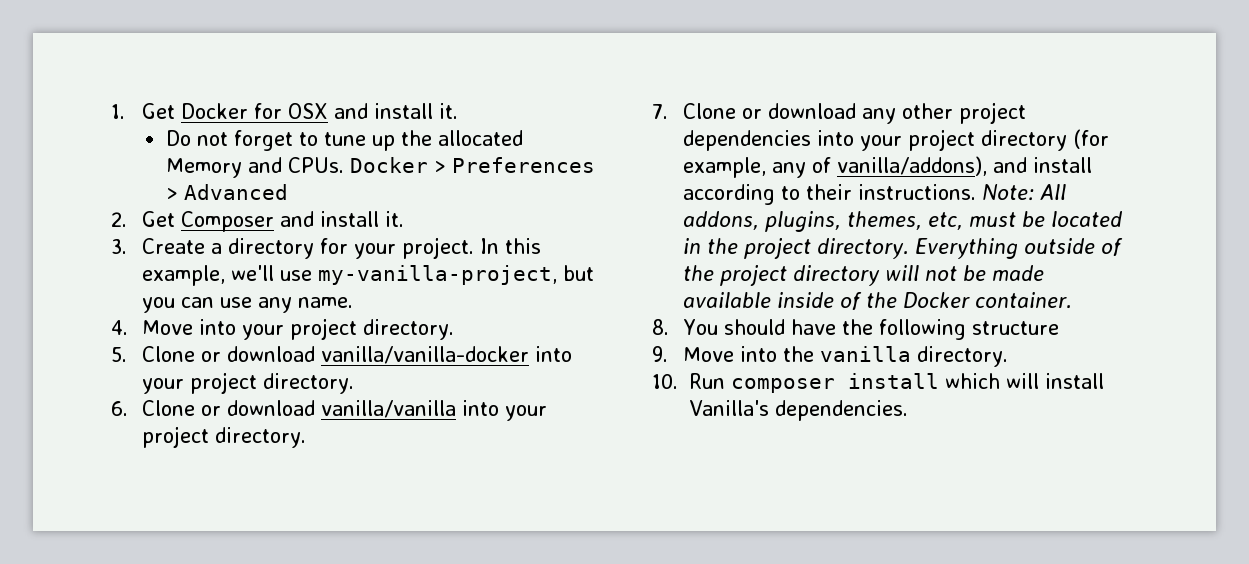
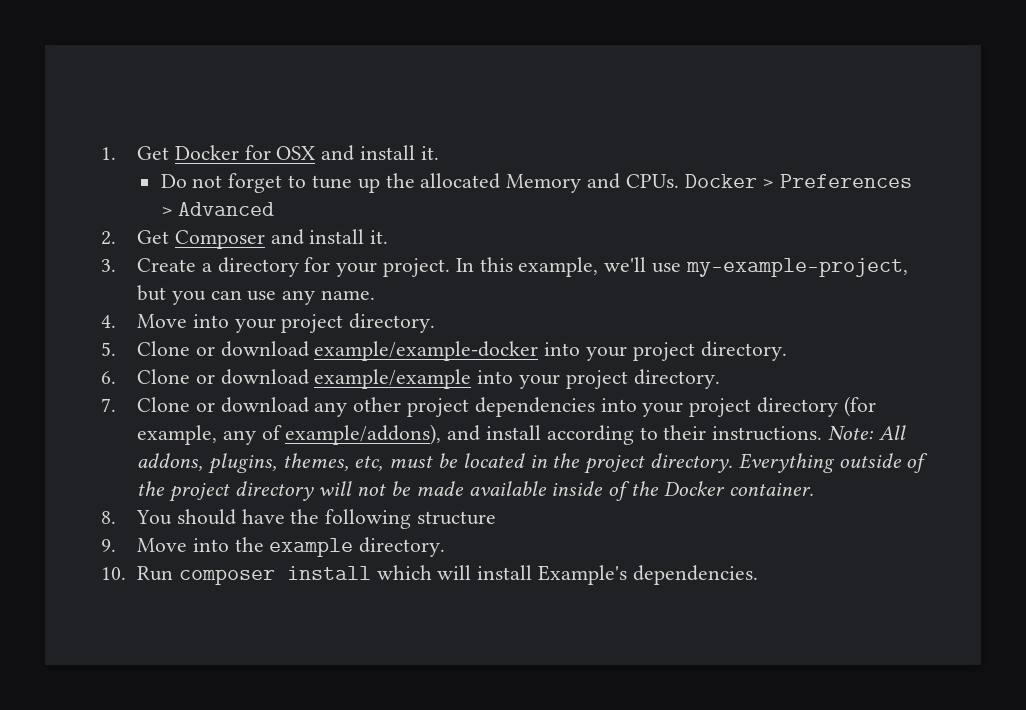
- In this example, we'll use my-vanilla-project, but you can use any name.
+ In this example, we'll use my-example-project, but you can use any name.
- 5. Clone or download vanilla/vanilla-docker into your project directory.
+ 5. Clone or download example/example-docker into your project directory.
- 6. Clone or download vanilla/vanilla into your project directory.
+ 6. Clone or download example/example into your project directory.
- 7. Clone or download any other project dependencies into your project directory (for example, any of vanilla/addons), and install according to their instructions.
+ 7. Clone or download any other project dependencies into your project directory (for example, any of example/addons), and install according to their instructions.
- 9. Move into the vanilla directory.
+ 9. Move into the example directory.
- 10. Run composer install which will install Vanilla's dependencies.
+ 10. Run composer install which will install Example's dependencies.

